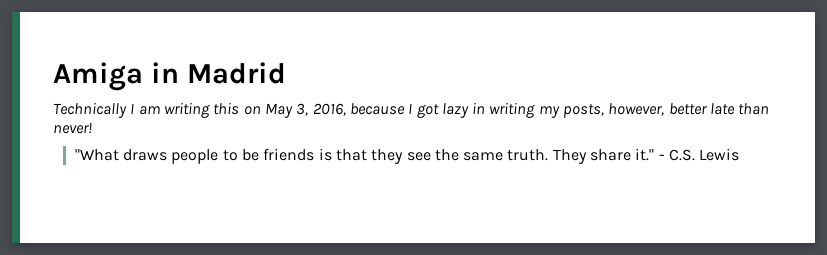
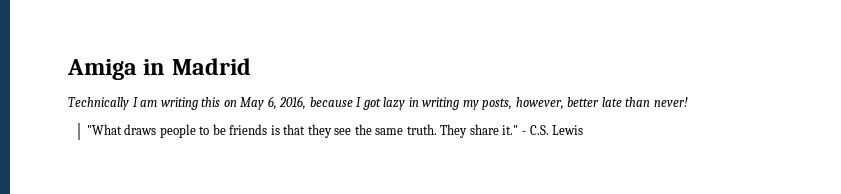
- Technically I am writing this on May 3, 2016, because I got lazy in writing my posts, however, better late than never!
+ Technically I am writing this on May 6, 2016, because I got lazy in writing my posts, however, better late than never!

